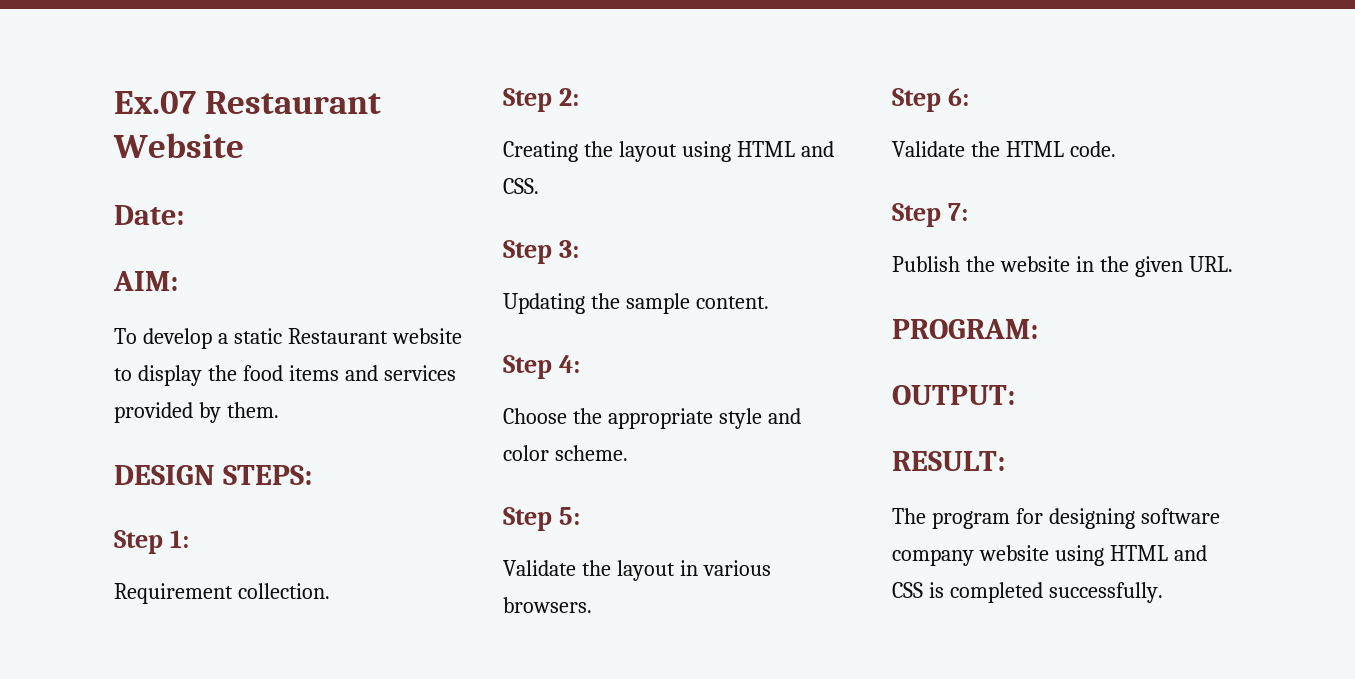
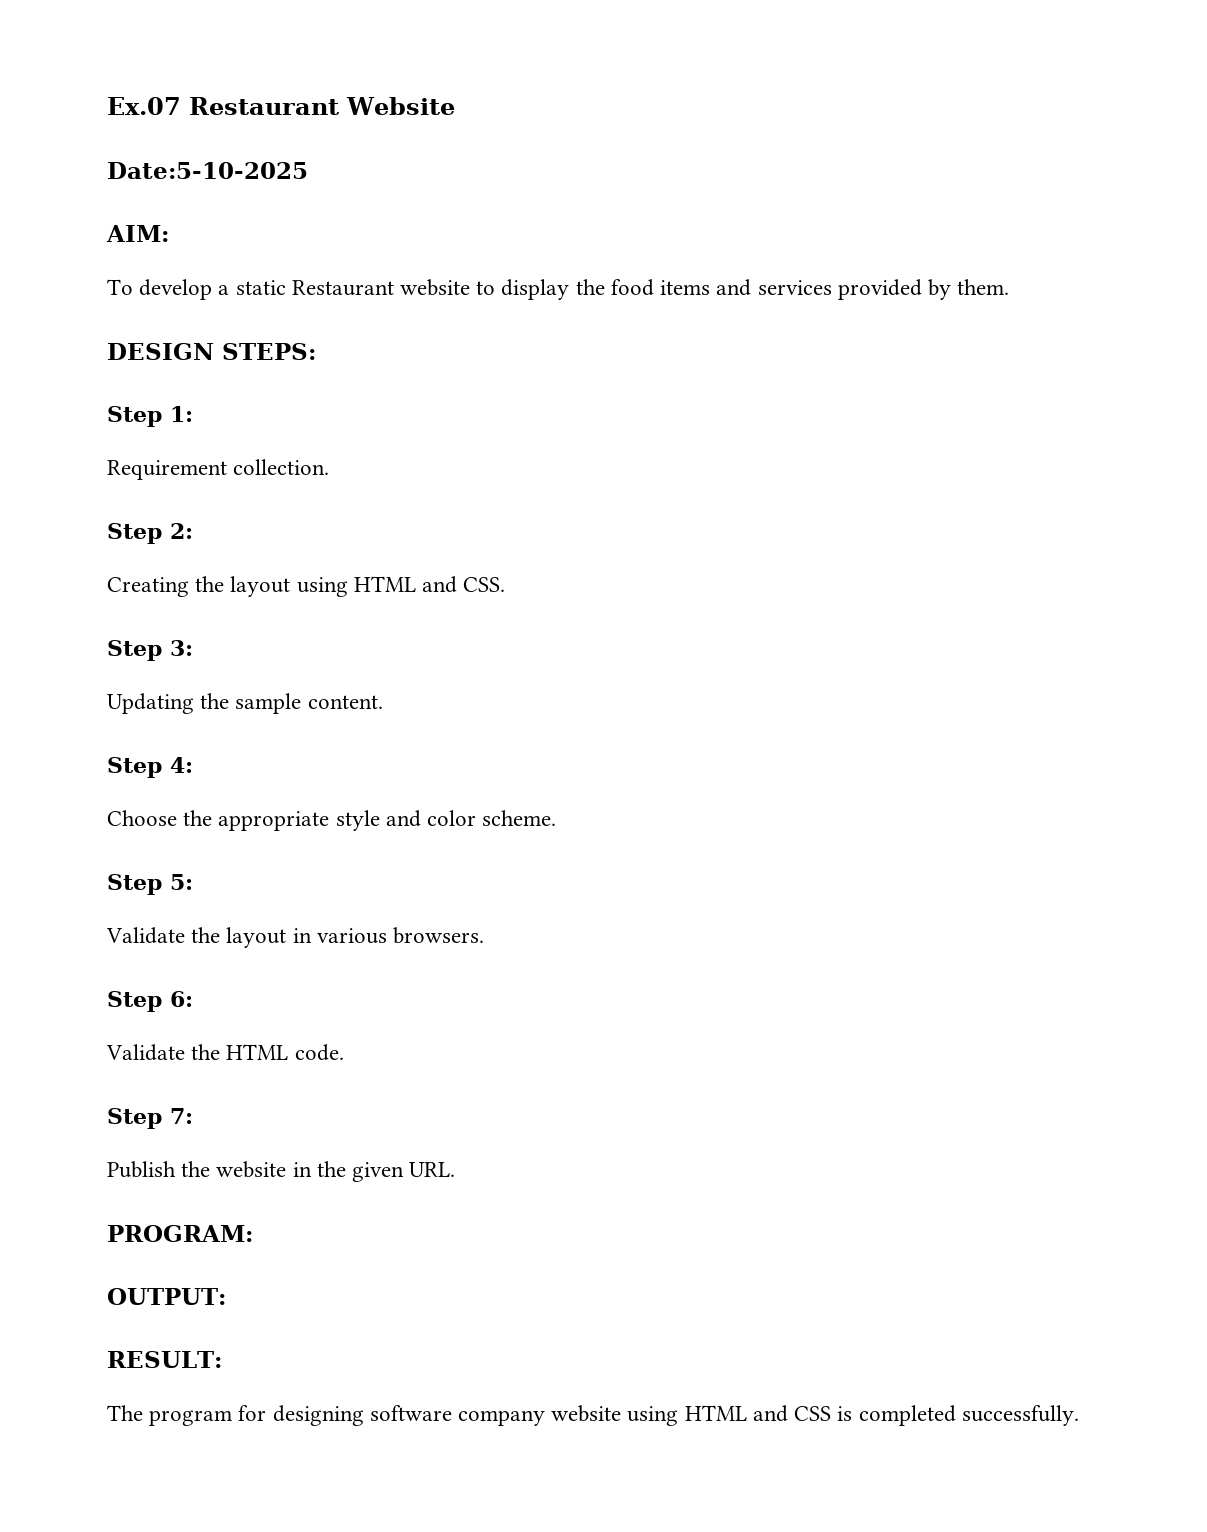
- Date:
+ Date:5-10-2025

